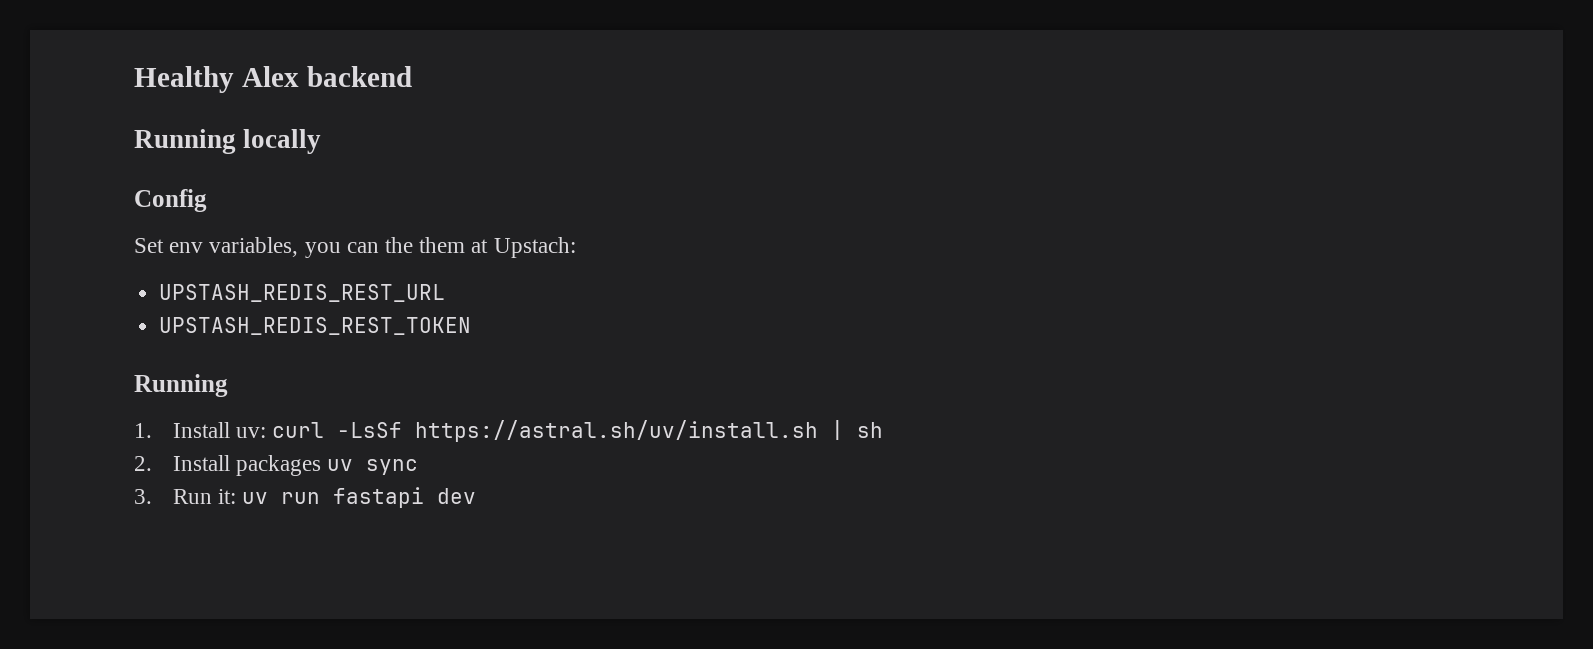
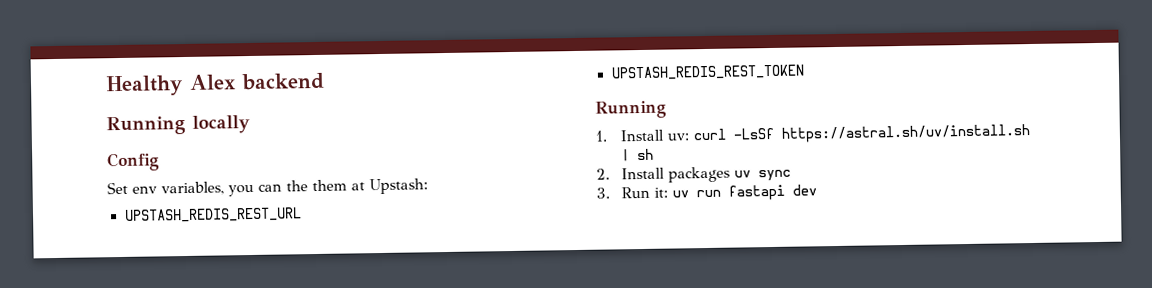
- Set env variables, you can the them at Upstach:
+ Set env variables, you can the them at Upstash:

